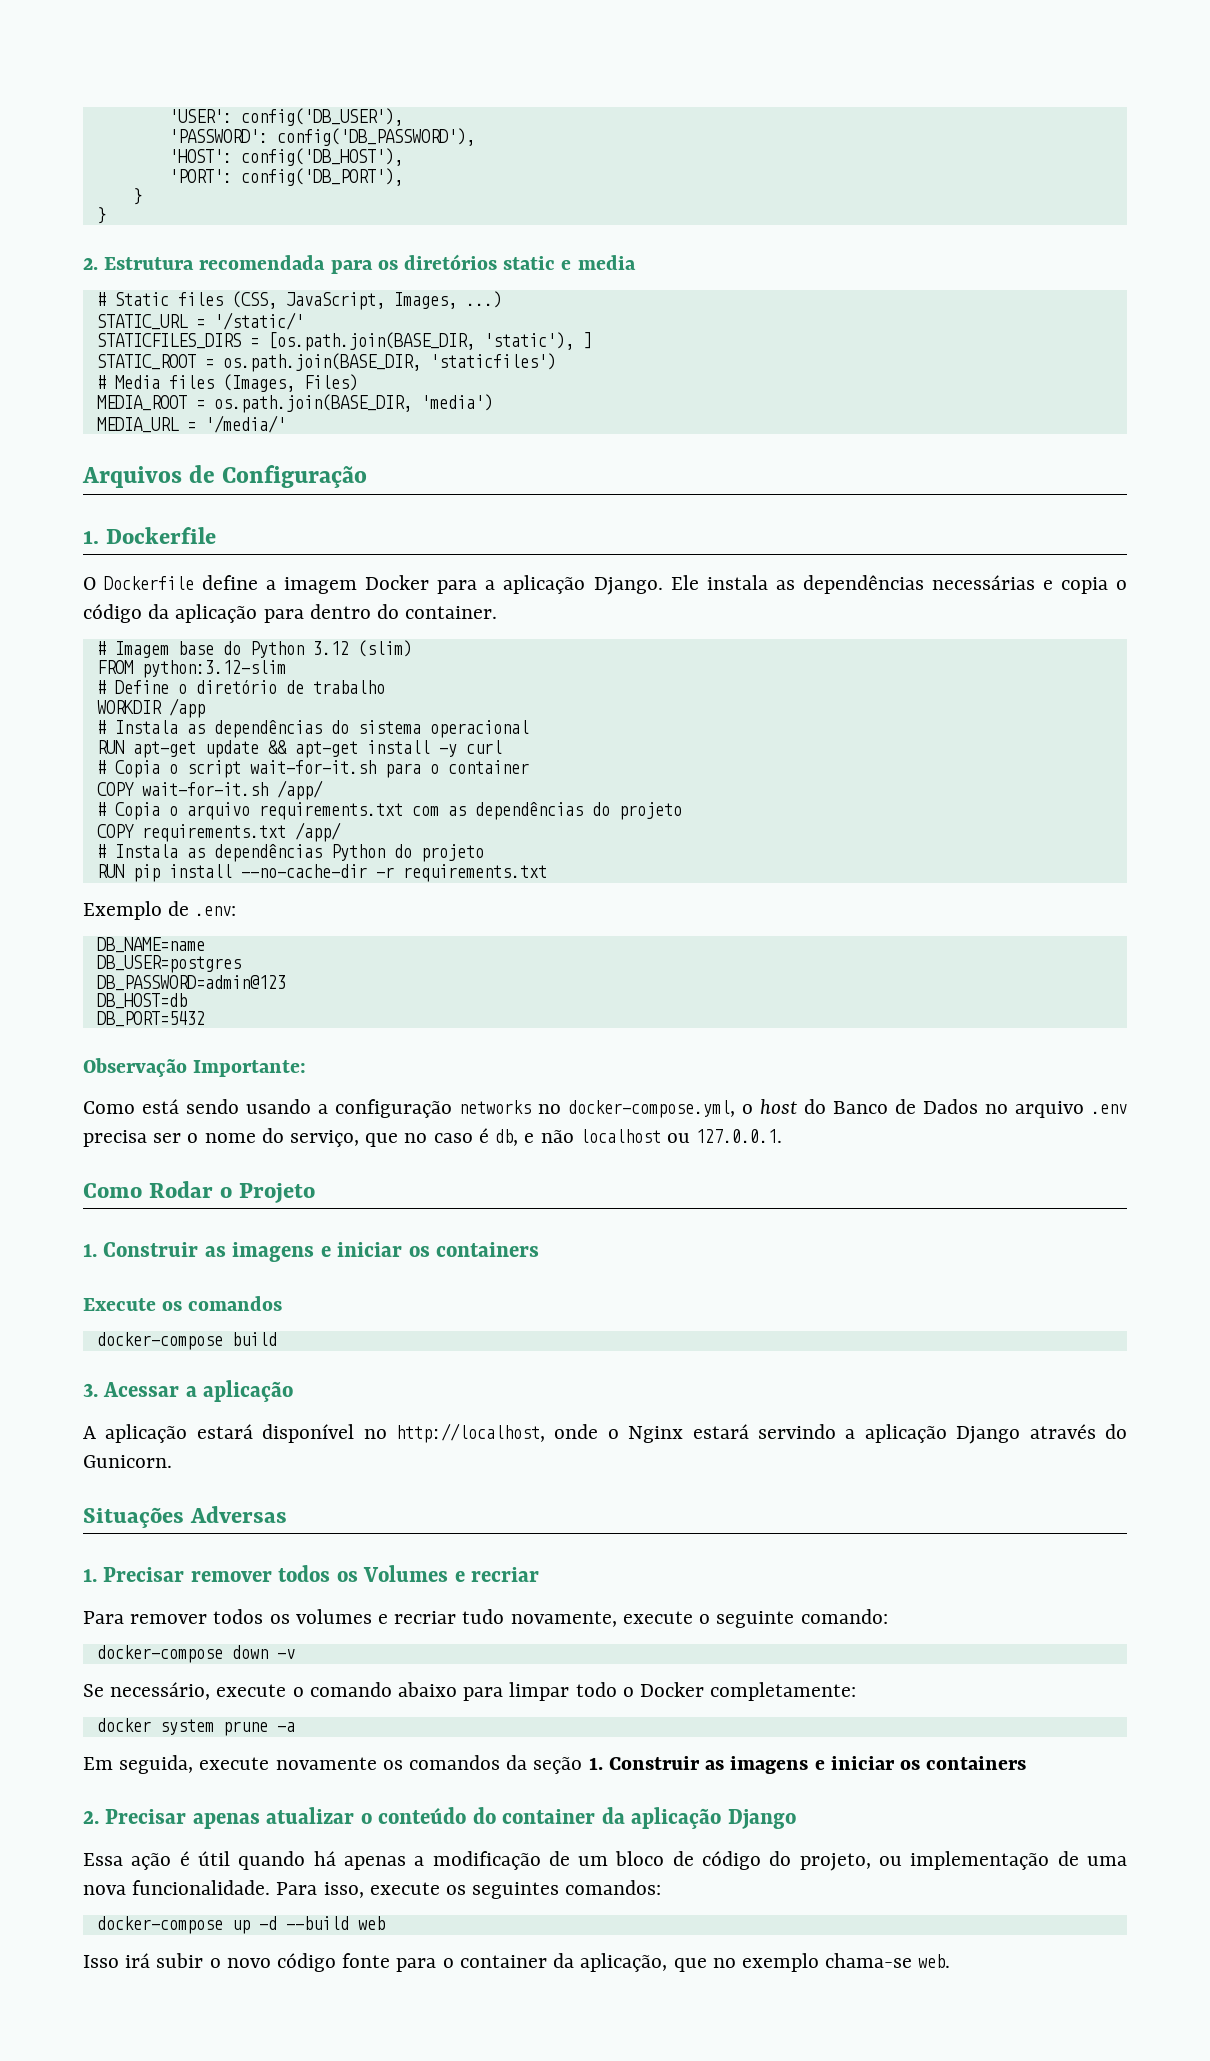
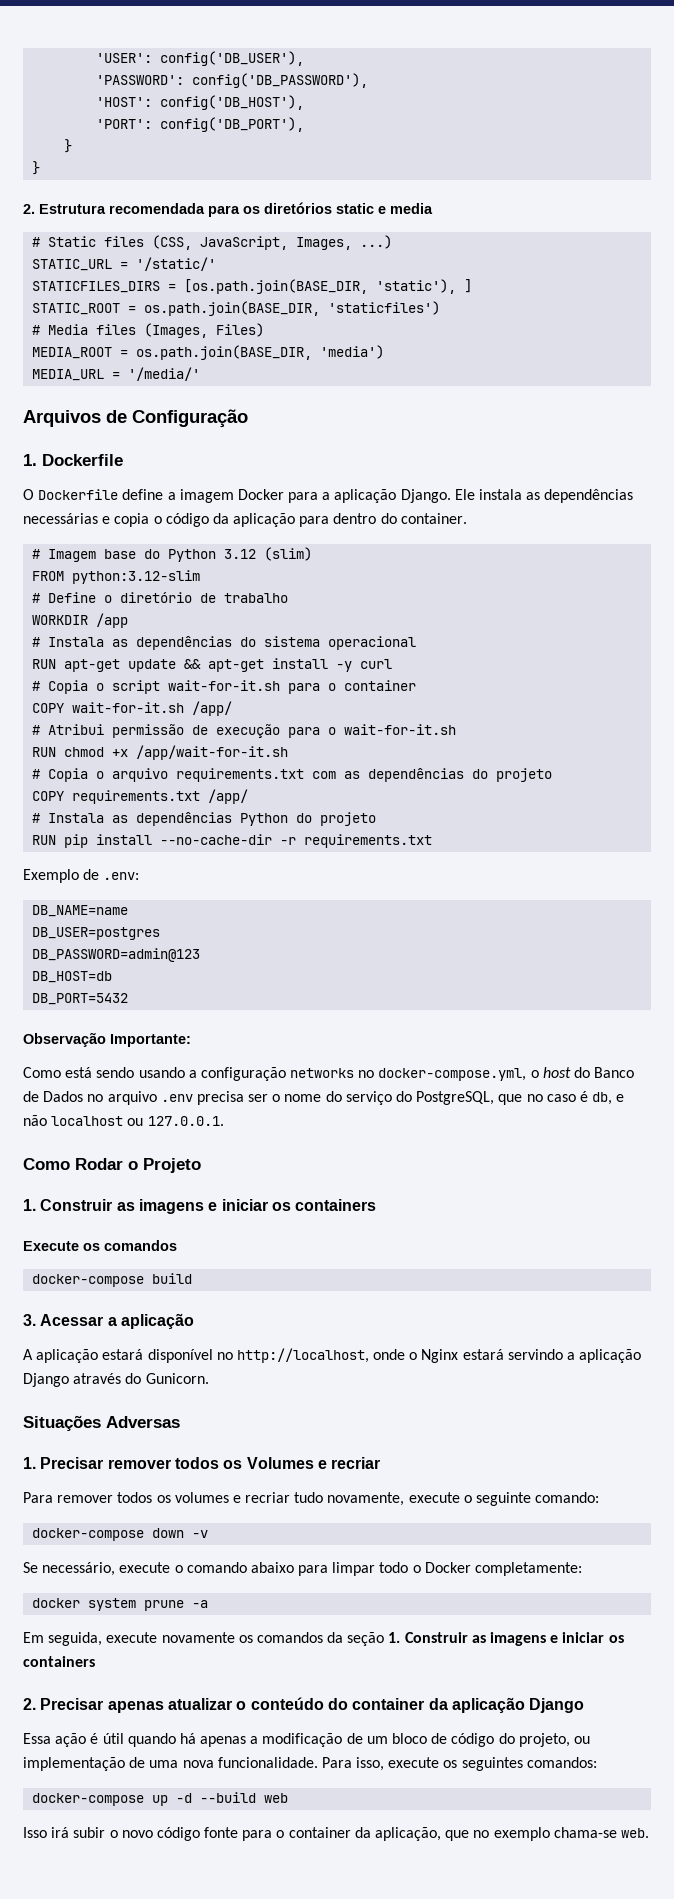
+ # Atribui permissão de execução para o wait-for-it.sh
+ RUN chmod +x /app/wait-for-it.sh
- Como está sendo usando a configuração networks no docker-compose.yml, o host do Banco de Dados no arquivo .env precisa ser o nome do serviço, que no caso é db, e não localhost ou 127.0.0.1.
+ Como está sendo usando a configuração networks no docker-compose.yml, o host do Banco de Dados no arquivo .env precisa ser o nome do serviço do PostgreSQL, que no caso é db, e não localhost ou 127.0.0.1.

